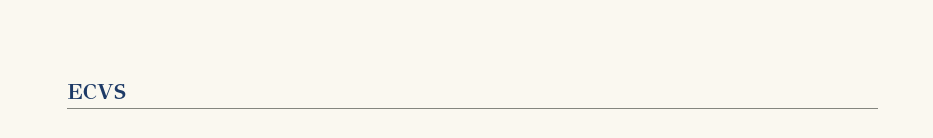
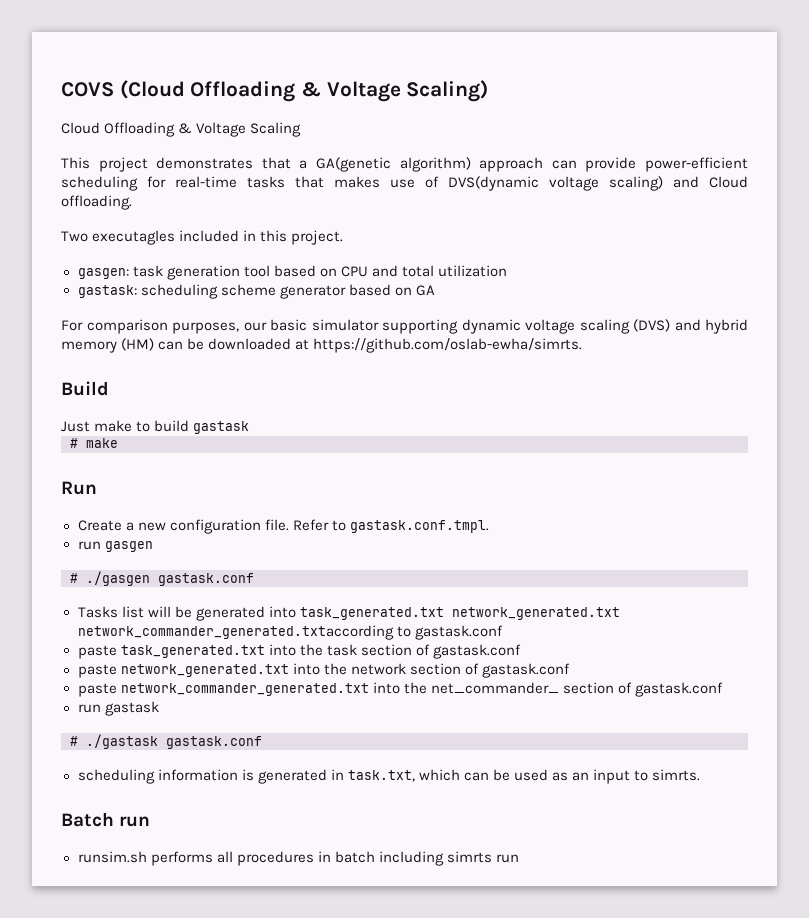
- ECVS
+ COVS (Cloud Offloading & Voltage Scaling)
+ Cloud Offloading & Voltage Scaling
+ This project demonstrates that a GA(genetic algorithm) approach can provide power-efficient scheduling for real-time tasks that makes use of DVS(dynamic voltage scaling) and Cloud offloading.
+ Two executagles included in this project.
+ gasgen: task generation tool based on CPU and total utilization
+ gastask: scheduling scheme generator based on GA
+ For comparison purposes, our basic simulator supporting dynamic voltage scaling (DVS) and hybrid memory (HM) can be downloaded at https://github.com/oslab-ewha/simrts.
+ Build
+ Just make to build gastask
+ # make
+ Run
+ Create a new configuration file. Refer to gastask.conf.tmpl.
+ run gasgen
+ # ./gasgen gastask.conf
+ Tasks list will be generated into task_generated.txt network_generated.txt network_commander_generated.txtaccording to gastask.conf
+ paste task_generated.txt into the task section of gastask.conf
+ paste network_generated.txt into the network section of gastask.conf
+ paste network_commander_generated.txt into the net_commander_ section of gastask.conf
+ run gastask
+ # ./gastask gastask.conf
+ scheduling information is generated in task.txt, which can be used as an input to simrts.
+ Batch run
+ runsim.sh performs all procedures in batch including simrts run

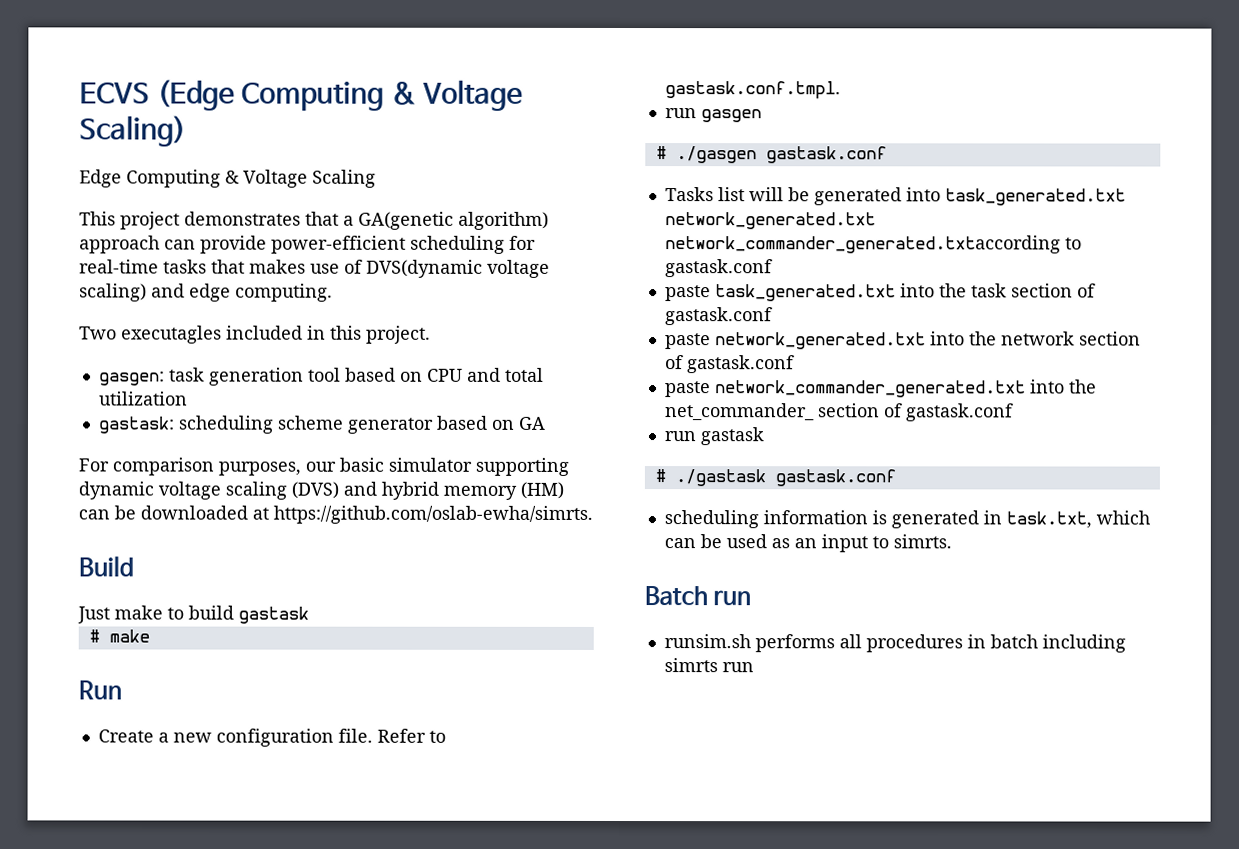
- COVS (Cloud Offloading & Voltage Scaling)
+ ECVS (Edge Computing & Voltage Scaling)
- Cloud Offloading & Voltage Scaling
+ Edge Computing & Voltage Scaling
- This project demonstrates that a GA(genetic algorithm) approach can provide power-efficient scheduling for real-time tasks that makes use of DVS(dynamic voltage scaling) and Cloud offloading.
+ This project demonstrates that a GA(genetic algorithm) approach can provide power-efficient scheduling for real-time tasks that makes use of DVS(dynamic voltage scaling) and edge computing.

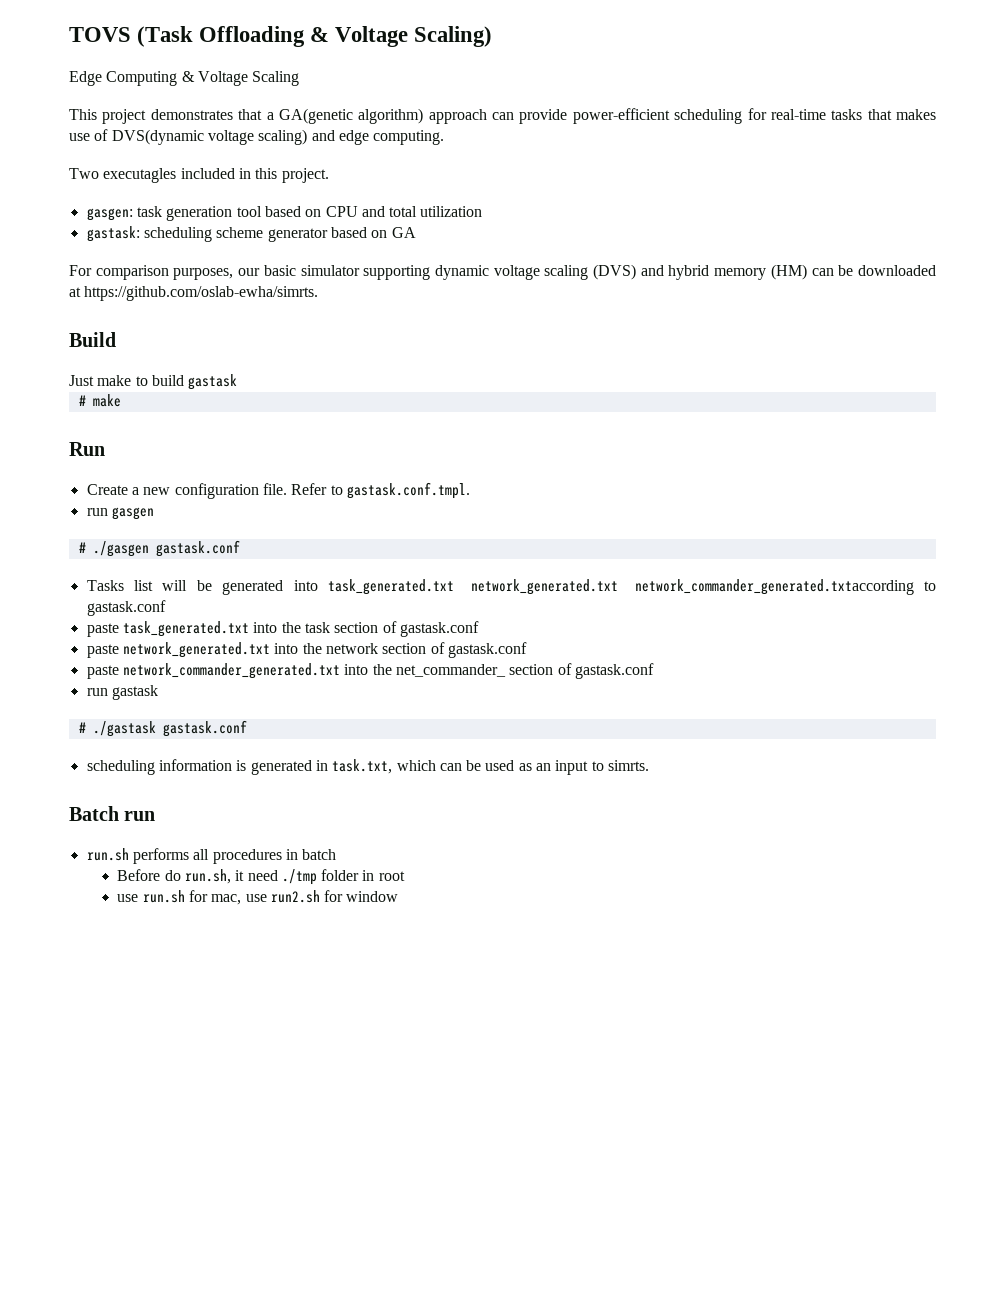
- ECVS (Edge Computing & Voltage Scaling)
+ TOVS (Task Offloading & Voltage Scaling)
- runsim.sh performs all procedures in batch including simrts run
+ run.sh performs all procedures in batch
+ Before do run.sh, it need ./tmp folder in root
+ use run.sh for mac, use run2.sh for window

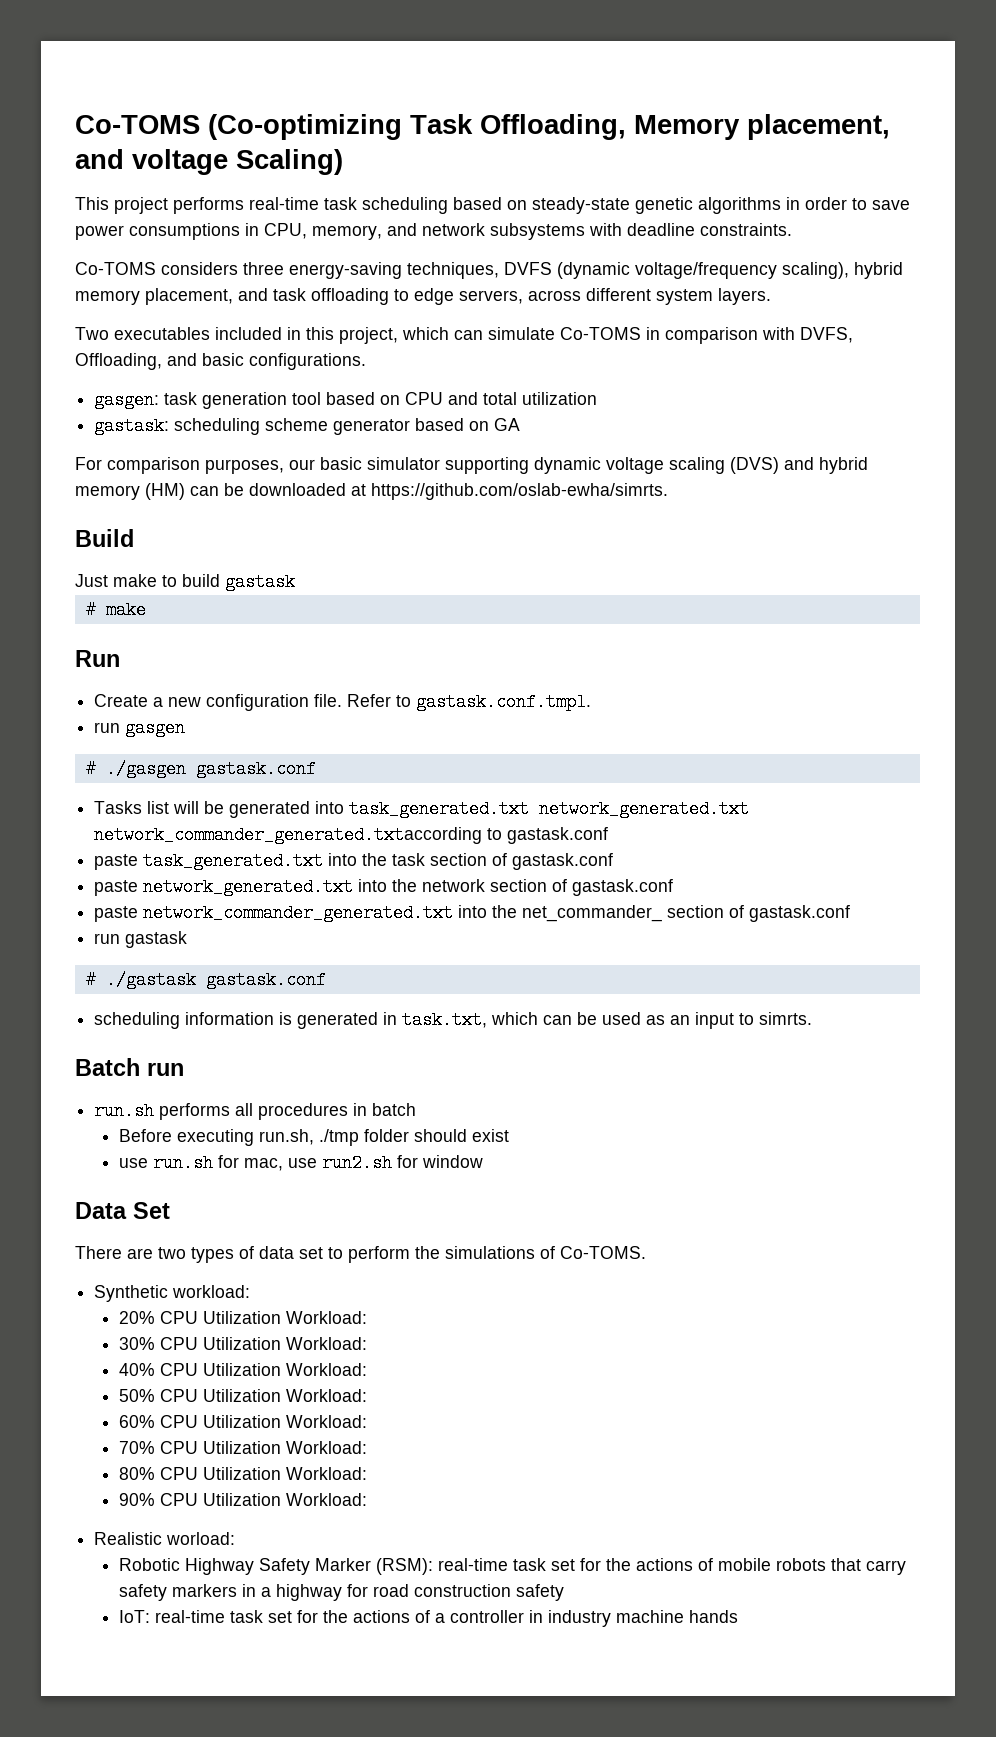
- TOVS (Task Offloading & Voltage Scaling)
- Edge Computing & Voltage Scaling
- This project demonstrates that a GA(genetic algorithm) approach can provide power-efficient scheduling for real-time tasks that makes use of DVS(dynamic voltage scaling) and edge computing.
+ Co-TOMS (Co-optimizing Task Offloading, Memory placement, and voltage Scaling)
+ This project performs real-time task scheduling based on steady-state genetic algorithms in order to save power consumptions in CPU, memory, and network subsystems with deadline constraints.
+ Co-TOMS considers three energy-saving techniques, DVFS (dynamic voltage/frequency scaling), hybrid memory placement, and task offloading to edge servers, across different system layers.
- Two executagles included in this project.
+ Two executables included in this project, which can simulate Co-TOMS in comparison with DVFS, Offloading, and basic configurations.
- Before do run.sh, it need ./tmp folder in root
+ Before executing run.sh, ./tmp folder should exist
+ Data Set
+ There are two types of data set to perform the simulations of Co-TOMS.
+ Synthetic workload:
+ 20% CPU Utilization Workload:
+ 30% CPU Utilization Workload:
+ 40% CPU Utilization Workload:
+ 50% CPU Utilization Workload:
+ 60% CPU Utilization Workload:
+ 70% CPU Utilization Workload:
+ 80% CPU Utilization Workload:
+ 90% CPU Utilization Workload:
+ Realistic worload:
+ Robotic Highway Safety Marker (RSM): real-time task set for the actions of mobile robots that carry safety markers in a highway for road construction safety
+ IoT: real-time task set for the actions of a controller in industry machine hands

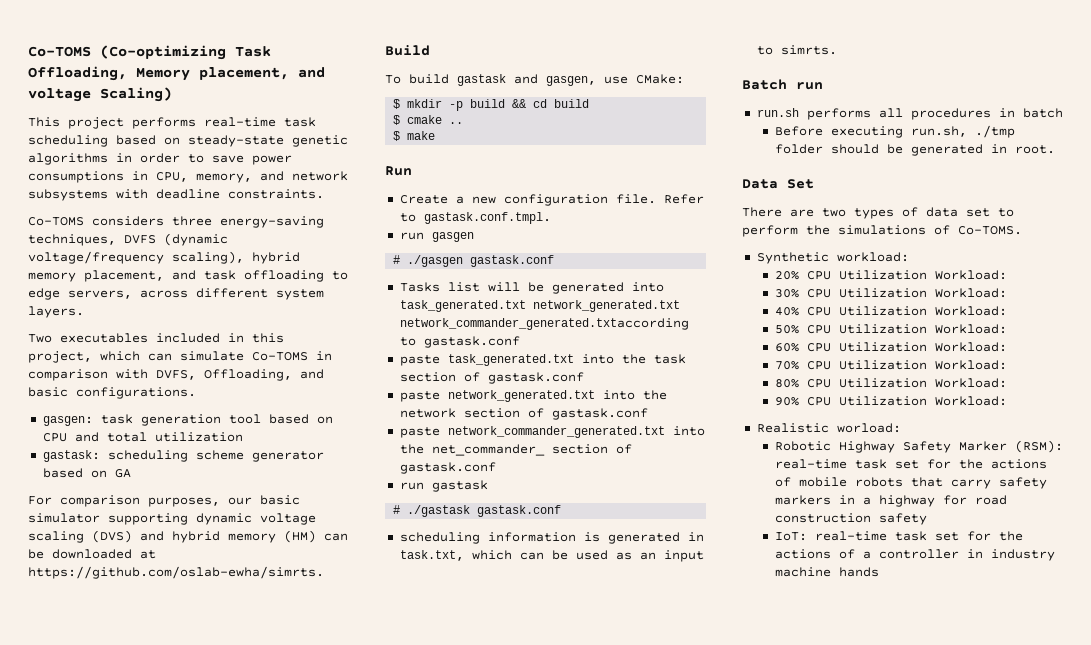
- Just make to build gastask
- # make
+ To build gastask and gasgen, use CMake:
+ $ mkdir -p build && cd build
+ $ cmake ..
+ $ make
- Before executing run.sh, ./tmp folder should exist
- use run.sh for mac, use run2.sh for window
+ Before executing run.sh, ./tmp folder should be generated in root.

